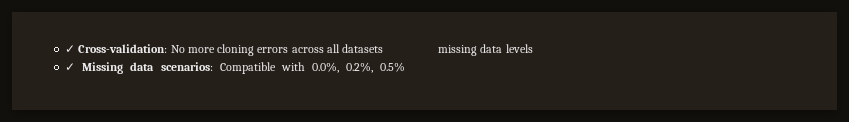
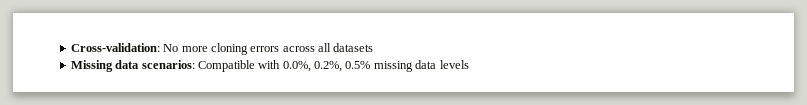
- ✓ Cross-validation: No more cloning errors across all datasets
+ Cross-validation: No more cloning errors across all datasets
- ✓ Missing data scenarios: Compatible with 0.0%, 0.2%, 0.5% missing data levels
+ Missing data scenarios: Compatible with 0.0%, 0.2%, 0.5% missing data levels

